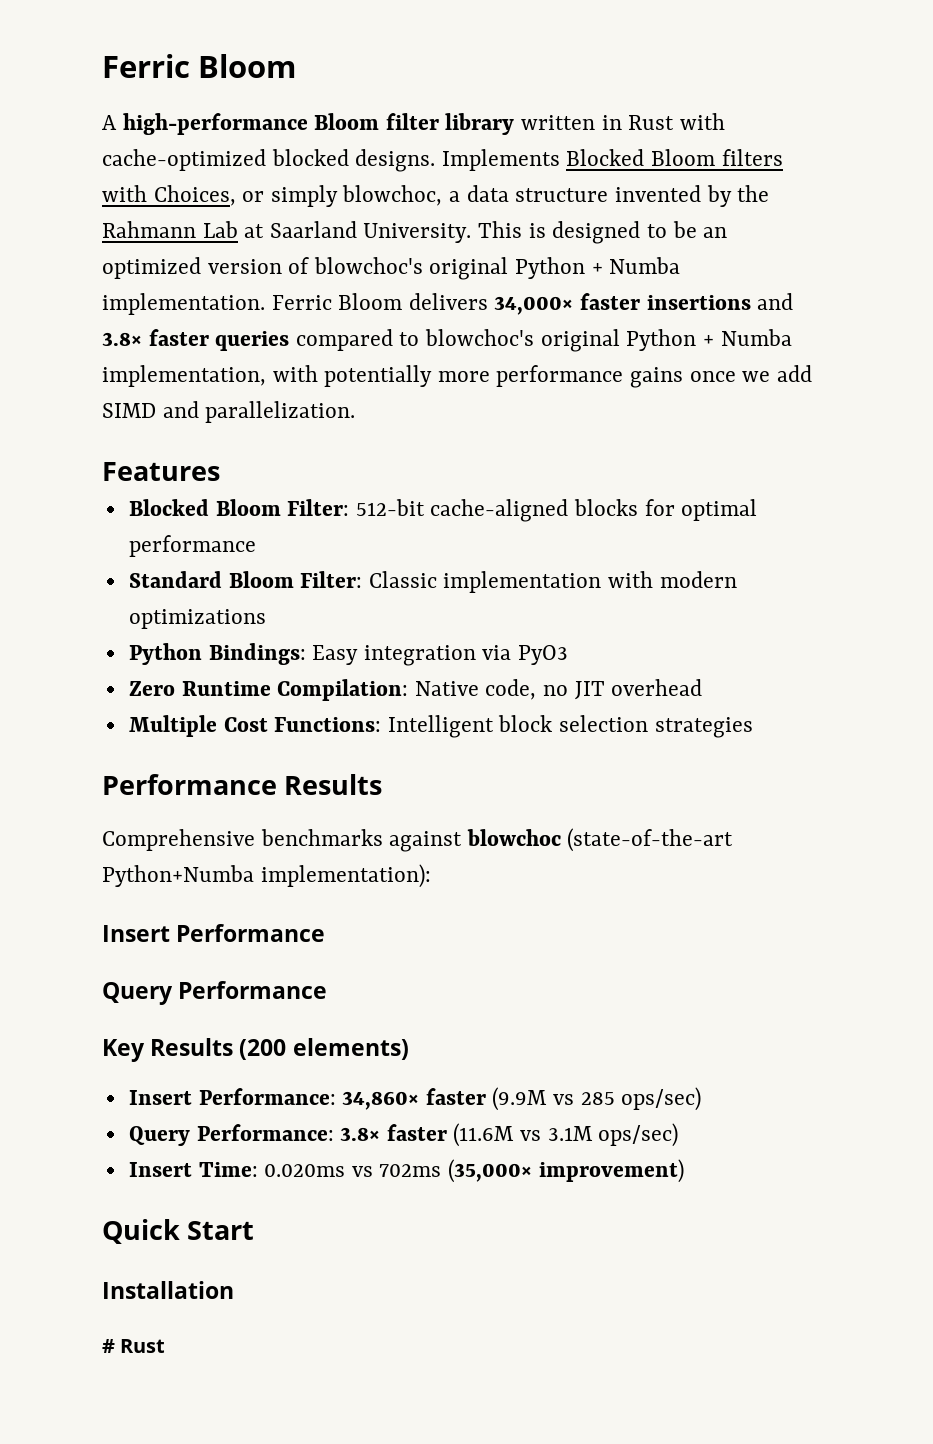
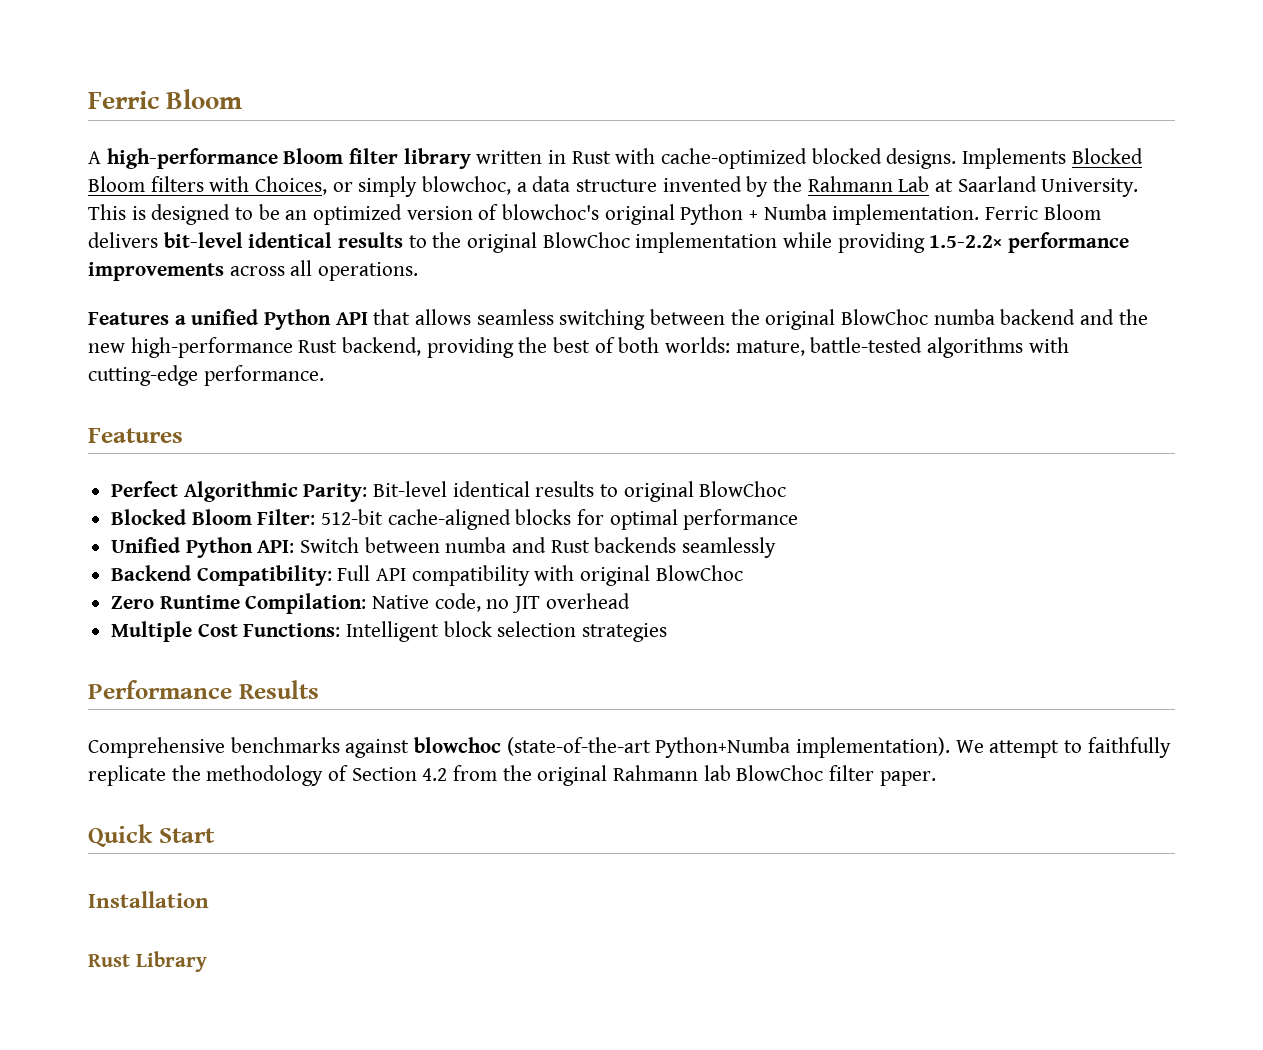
- Ferric Bloom delivers 34,000× faster insertions and 3.8× faster queries compared to blowchoc's original Python + Numba implementation, with potentially more performance gains once we add SIMD and parallelization.
+ Ferric Bloom delivers bit-level identical results to the original BlowChoc implementation while providing 1.5-2.2× performance improvements across all operations.
+ Features a unified Python API that allows seamless switching between the original BlowChoc numba backend and the new high-performance Rust backend, providing the best of both worlds: mature, battle-tested algorithms with cutting-edge performance.
  Features
+ Perfect Algorithmic Parity: Bit-level identical results to original BlowChoc
- Standard Bloom Filter: Classic implementation with modern optimizations
- Python Bindings: Easy integration via PyO3
+ Unified Python API: Switch between numba and Rust backends seamlessly
+ Backend Compatibility: Full API compatibility with original BlowChoc
- Comprehensive benchmarks against blowchoc (state-of-the-art Python+Numba implementation):
- Insert Performance
- Query Performance
- Key Results (200 elements)
- Insert Performance: 34,860× faster (9.9M vs 285 ops/sec)
- Query Performance: 3.8× faster (11.6M vs 3.1M ops/sec)
- Insert Time: 0.020ms vs 702ms (35,000× improvement)
+ Comprehensive benchmarks against blowchoc (state-of-the-art Python+Numba implementation). We attempt to faithfully replicate the methodology of Section 4.2 from the original Rahmann lab BlowChoc filter paper.
- # Rust
+ Rust Library

